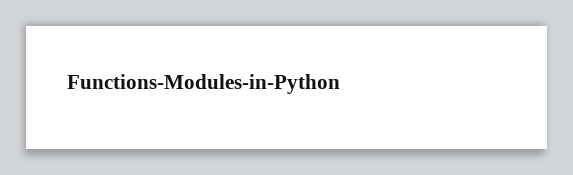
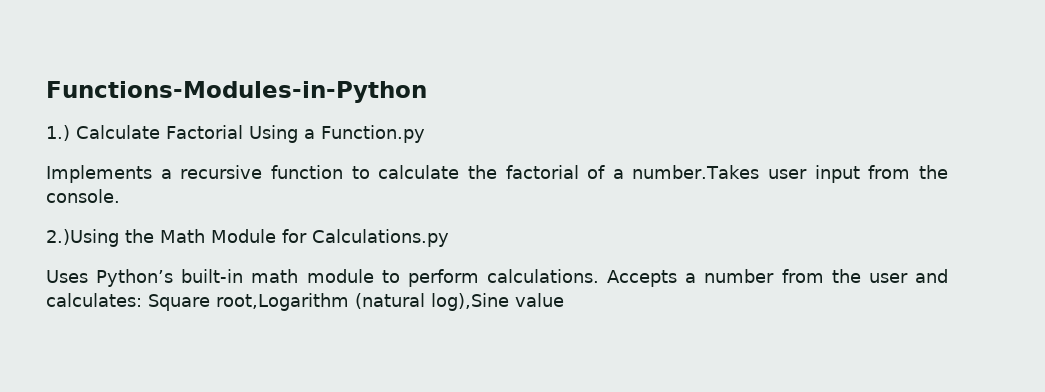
+ 1.) Calculate Factorial Using a Function.py
+ Implements a recursive function to calculate the factorial of a number.Takes user input from the console.
+ 2.)Using the Math Module for Calculations.py
+ Uses Python’s built-in math module to perform calculations. Accepts a number from the user and calculates: Square root,Logarithm (natural log),Sine value

